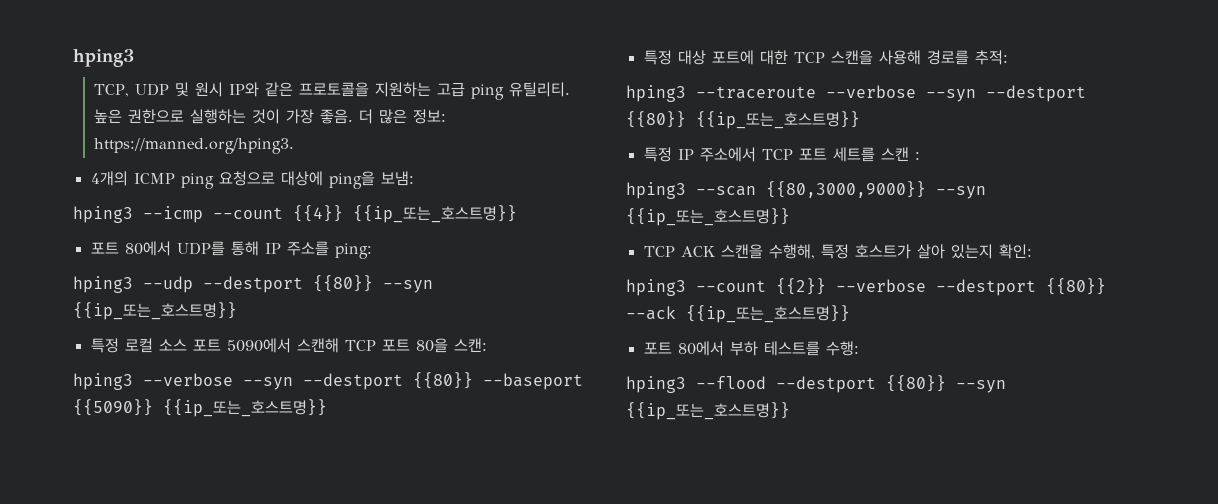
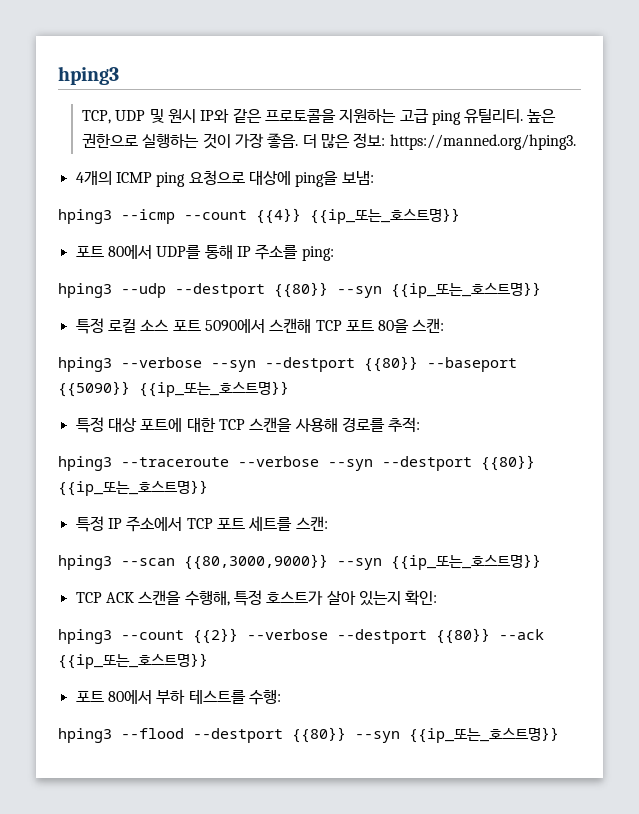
- 특정 IP 주소에서 TCP 포트 세트를 스캔 :
+ 특정 IP 주소에서 TCP 포트 세트를 스캔:

